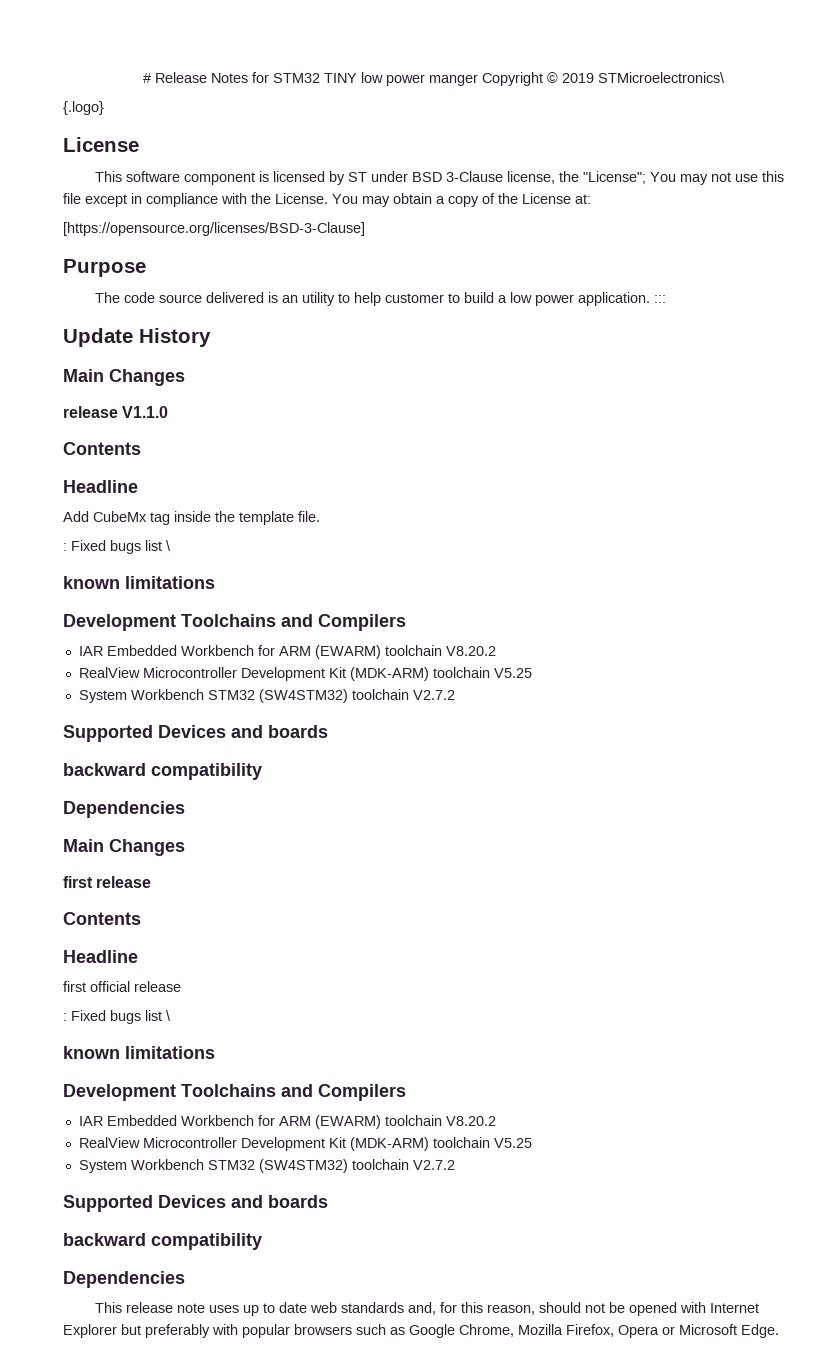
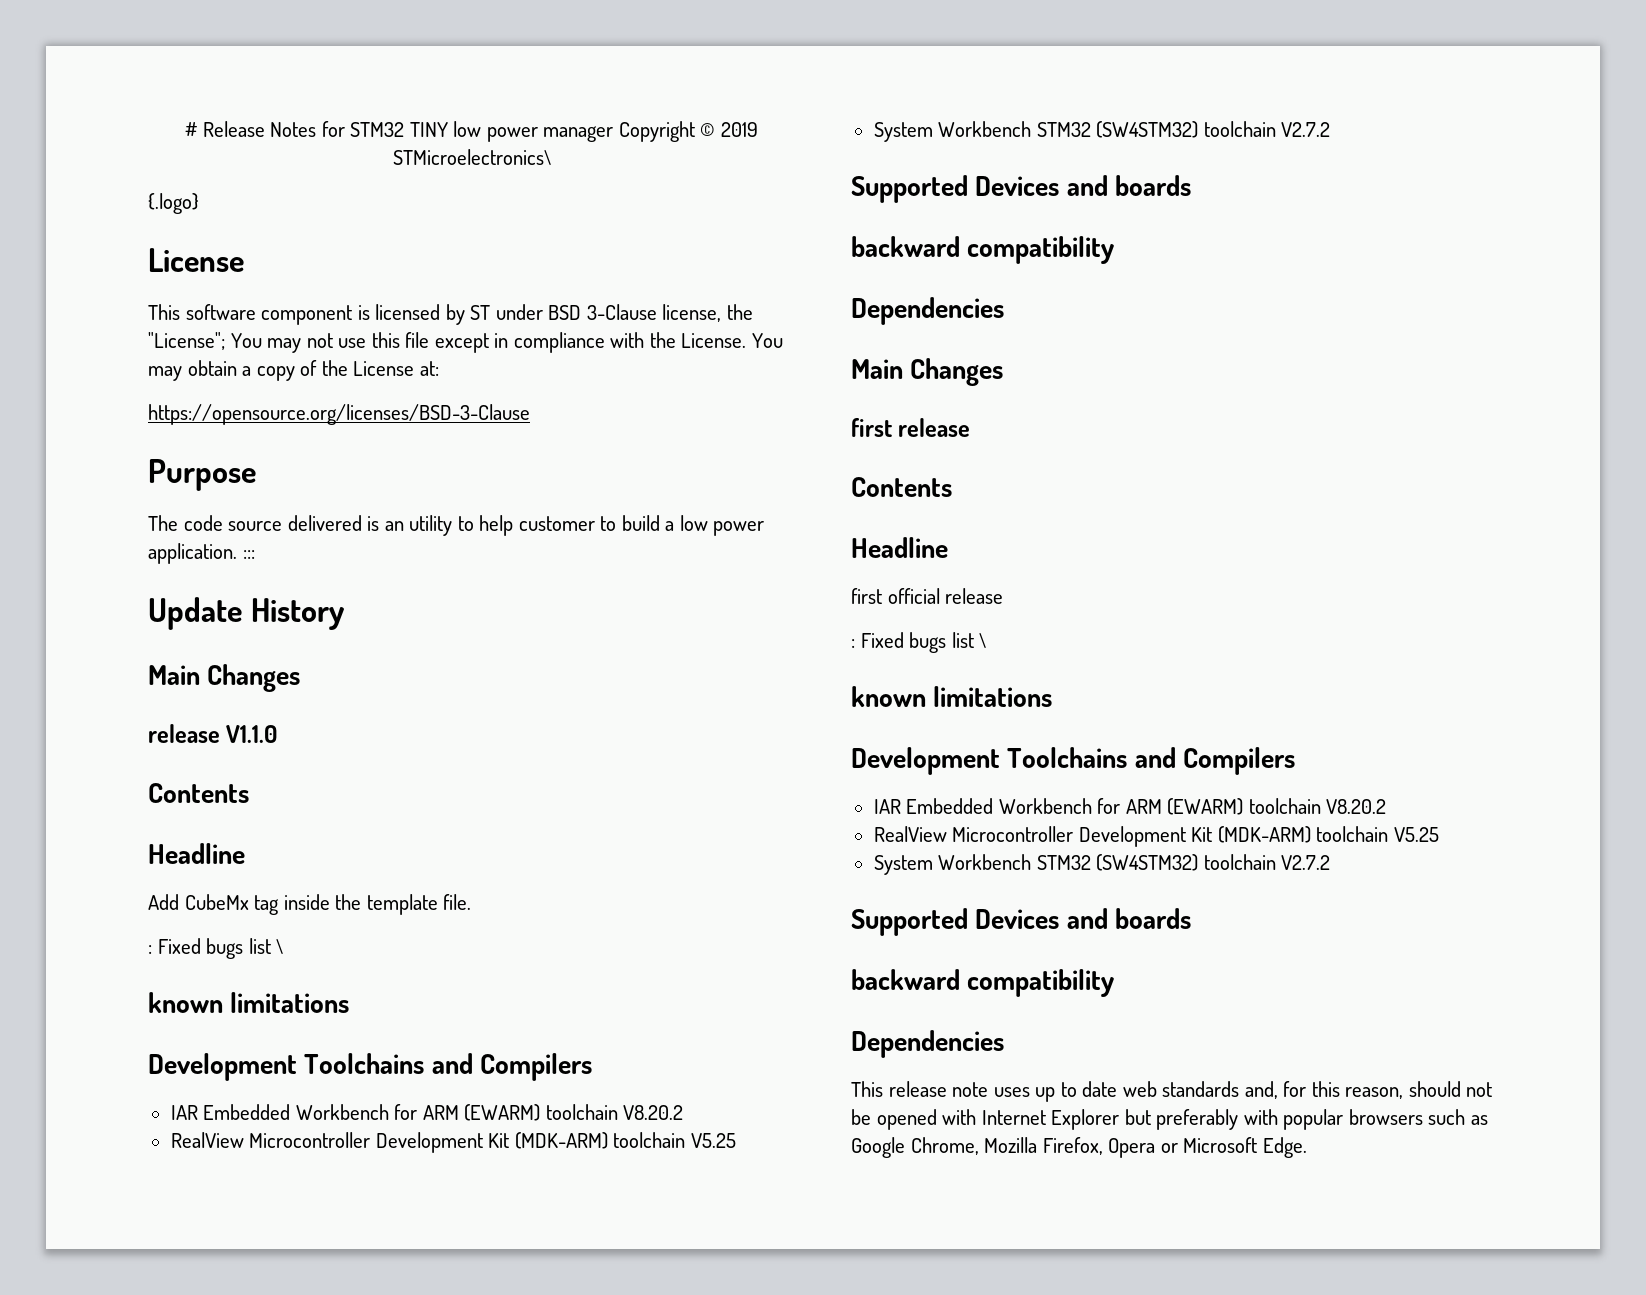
- # Release Notes for STM32 TINY low power manger Copyright © 2019 STMicroelectronics\
+ # Release Notes for STM32 TINY low power manager Copyright © 2019 STMicroelectronics\
- [https://opensource.org/licenses/BSD-3-Clause]
+ https://opensource.org/licenses/BSD-3-Clause

